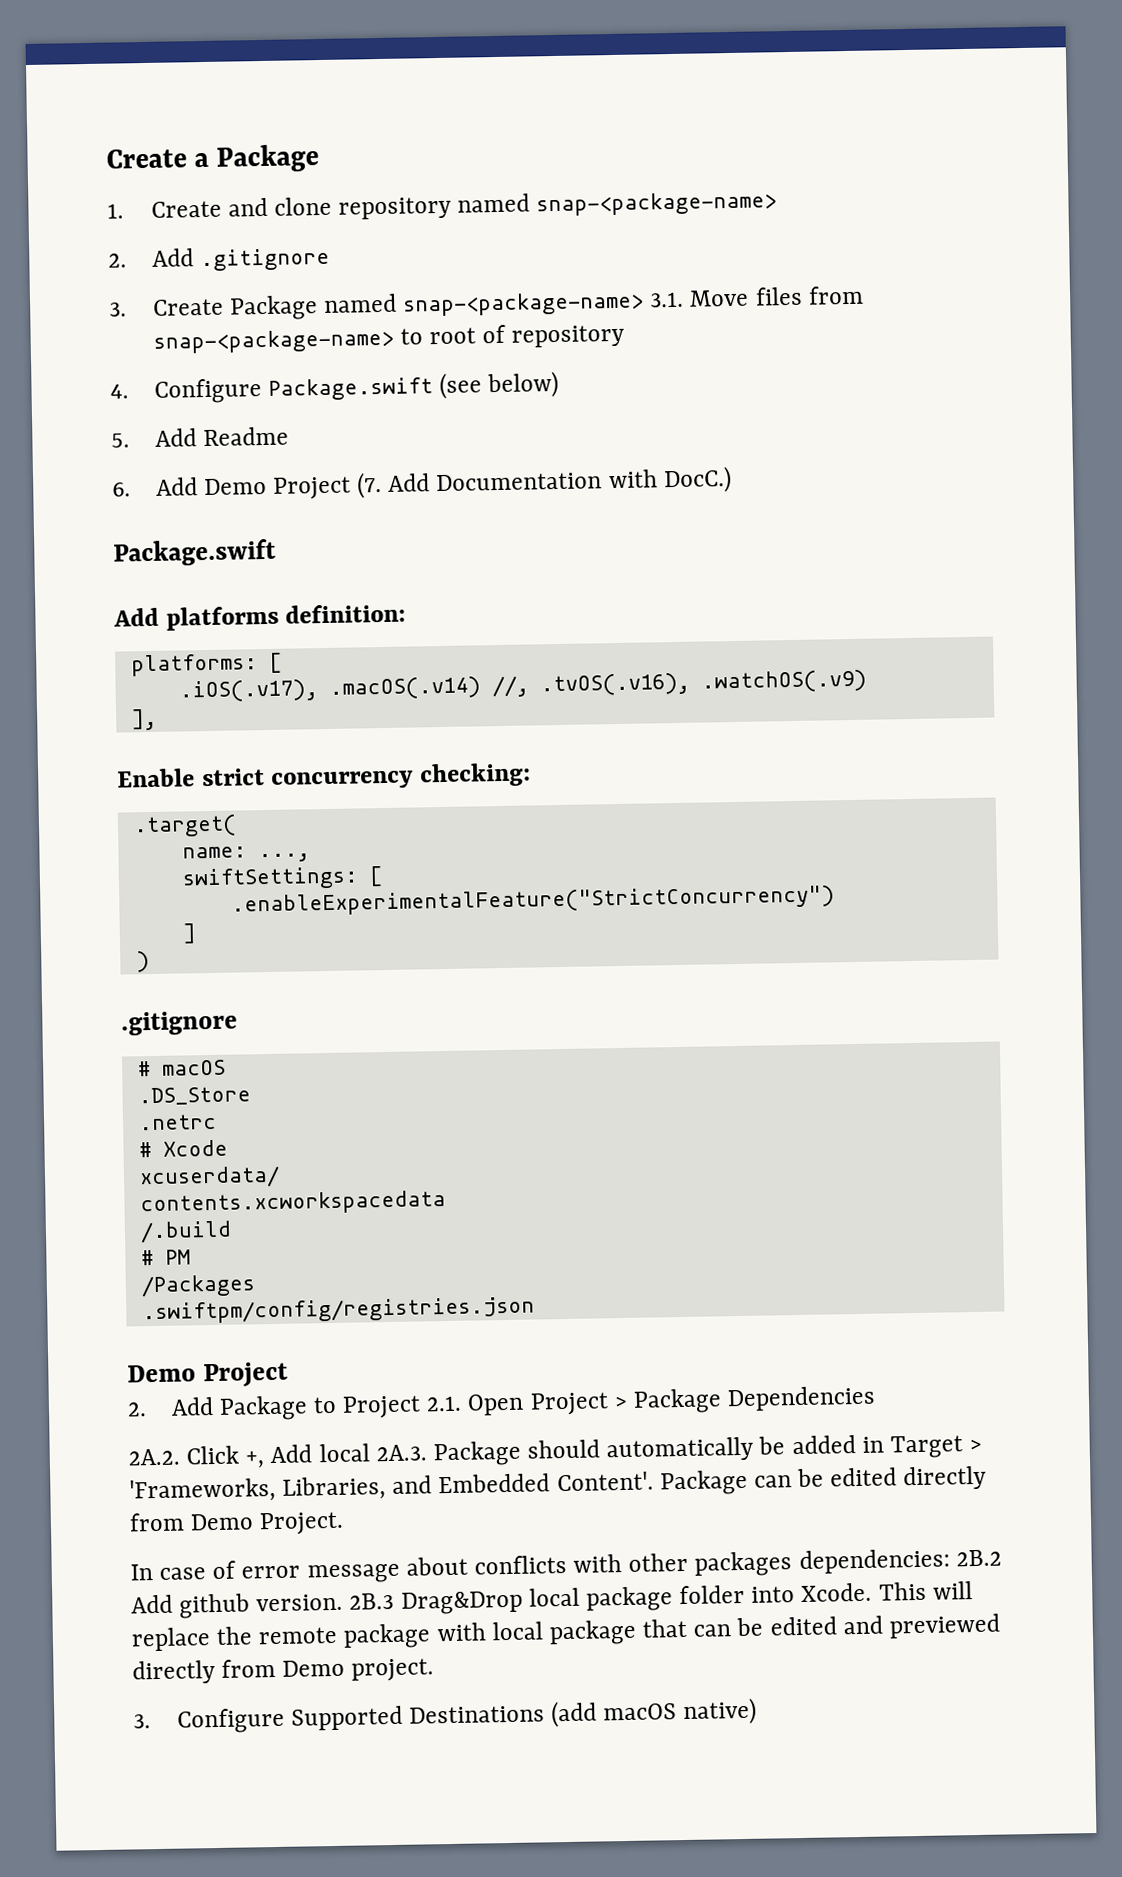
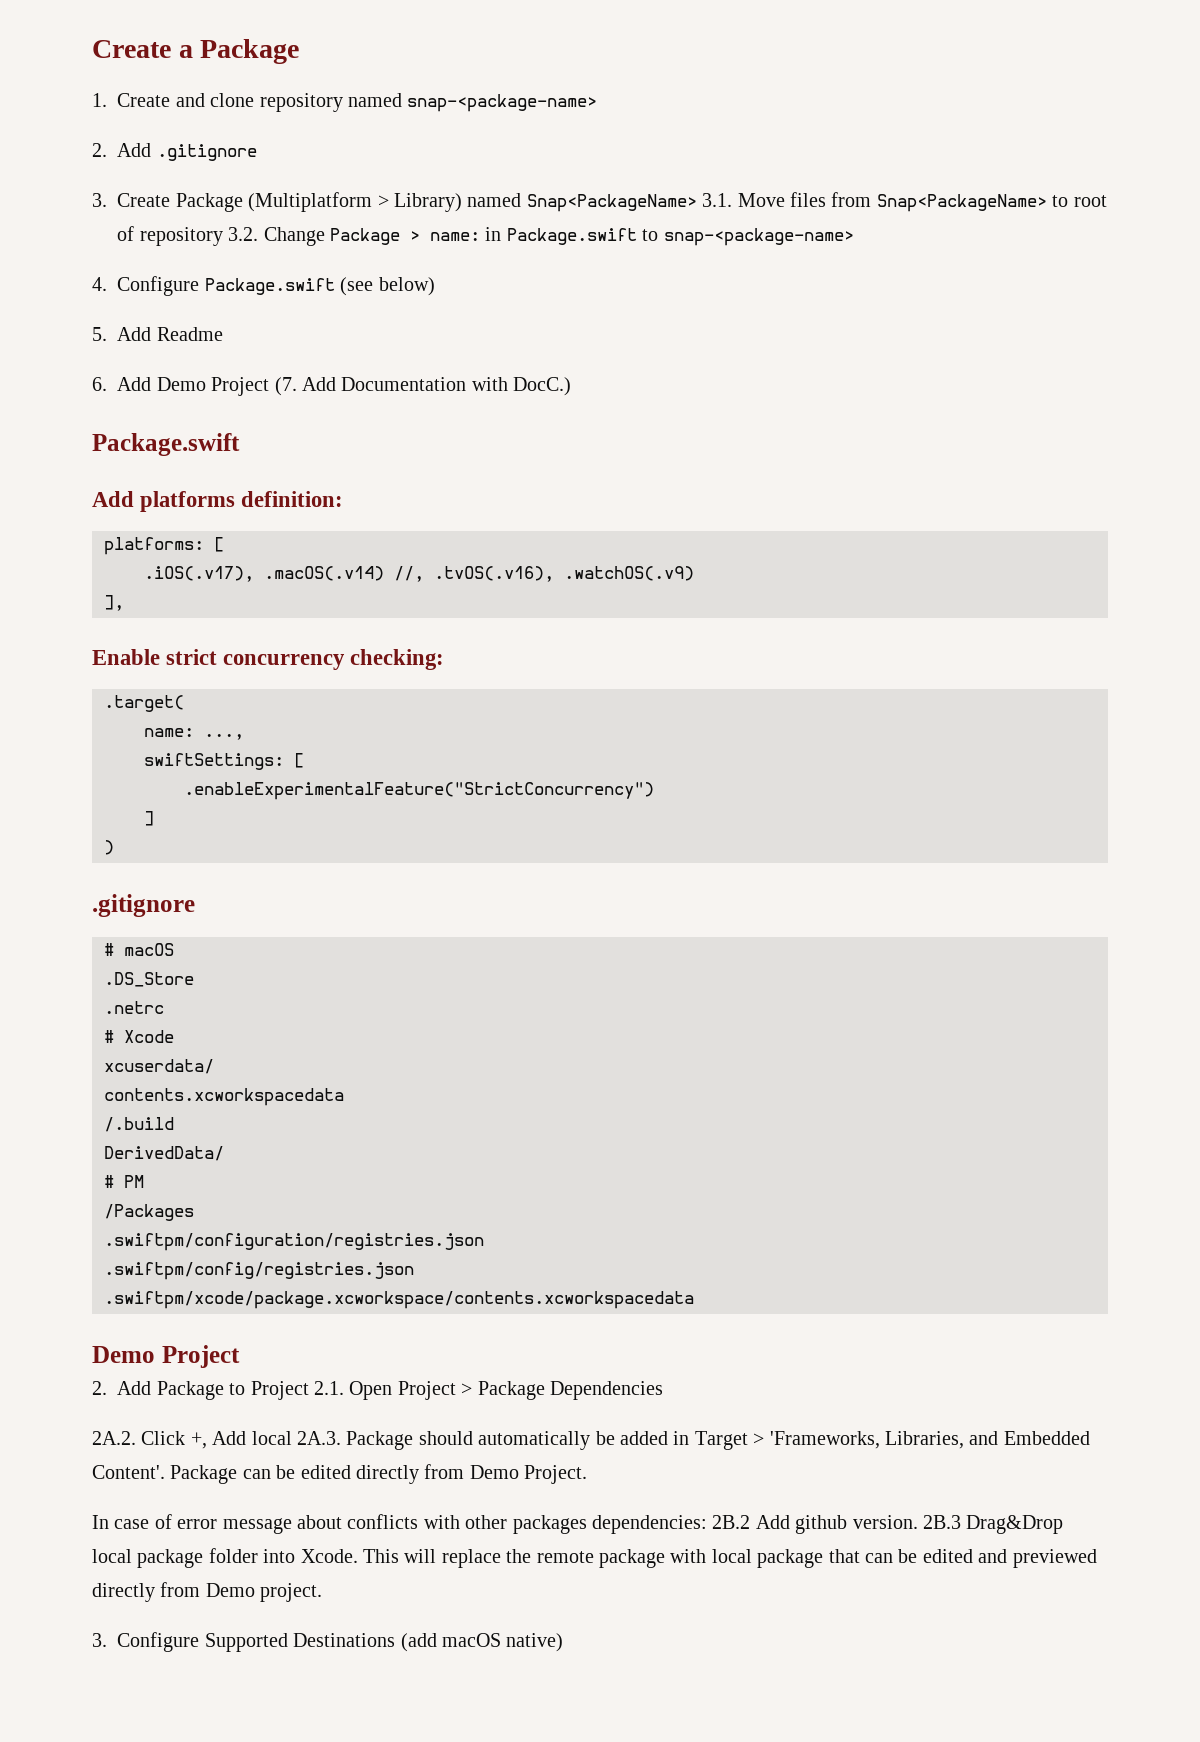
- 3. Create Package named snap-<package-name> 3.1. Move files from snap-<package-name> to root of repository
+ 3. Create Package (Multiplatform > Library) named Snap<PackageName> 3.1. Move files from Snap<PackageName> to root of repository 3.2. Change Package > name: in Package.swift to snap-<package-name>
+ DerivedData/
+ .swiftpm/configuration/registries.json
+ .swiftpm/xcode/package.xcworkspace/contents.xcworkspacedata

